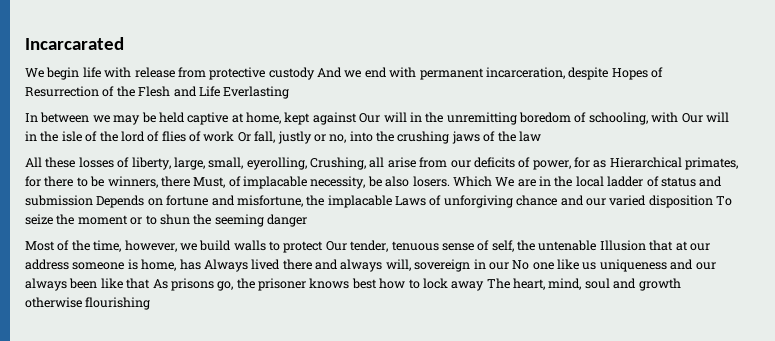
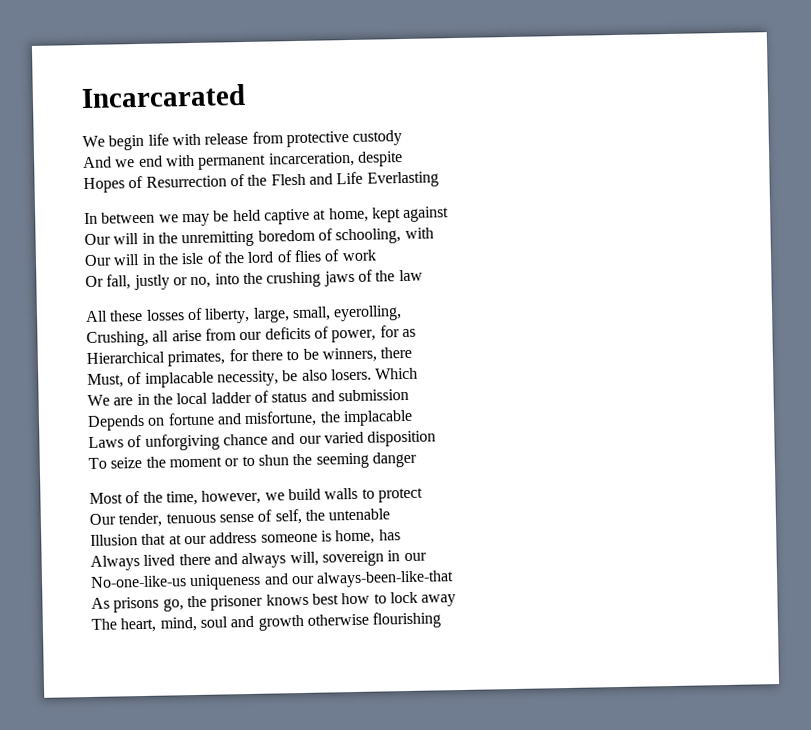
- We begin life with release from protective custody And we end with permanent incarceration, despite Hopes of Resurrection of the Flesh and Life Everlasting
+ We begin life with release from protective custody
+ And we end with permanent incarceration, despite
+ Hopes of Resurrection of the Flesh and Life Everlasting
- In between we may be held captive at home, kept against Our will in the unremitting boredom of schooling, with Our will in the isle of the lord of flies of work Or fall, justly or no, into the crushing jaws of the law
+ In between we may be held captive at home, kept against
+ Our will in the unremitting boredom of schooling, with
+ Our will in the isle of the lord of flies of work
+ Or fall, justly or no, into the crushing jaws of the law
- All these losses of liberty, large, small, eyerolling, Crushing, all arise from our deficits of power, for as Hierarchical primates, for there to be winners, there Must, of implacable necessity, be also losers.
+ All these losses of liberty, large, small, eyerolling,
+ Crushing, all arise from our deficits of power, for as
+ Hierarchical primates, for there to be winners, there
+ Must, of implacable necessity, be also losers.
- Which We are in the local ladder of status and submission Depends on fortune and misfortune, the implacable Laws of unforgiving chance and our varied disposition To seize the moment or to shun the seeming danger
+ Which
+ We are in the local ladder of status and submission
+ Depends on fortune and misfortune, the implacable
+ Laws of unforgiving chance and our varied disposition
+ To seize the moment or to shun the seeming danger
- Most of the time, however, we build walls to protect Our tender, tenuous sense of self, the untenable Illusion that at our address someone is home, has Always lived there and always will, sovereign in our No one like us uniqueness and our always been like that As prisons go, the prisoner knows best how to lock away The heart, mind, soul and growth otherwise flourishing
+ Most of the time, however, we build walls to protect
+ Our tender, tenuous sense of self, the untenable
+ Illusion that at our address someone is home, has
+ Always lived there and always will, sovereign in our
+ No-one-like-us uniqueness and our always-been-like-that
+ As prisons go, the prisoner knows best how to lock away
+ The heart, mind, soul and growth otherwise flourishing

